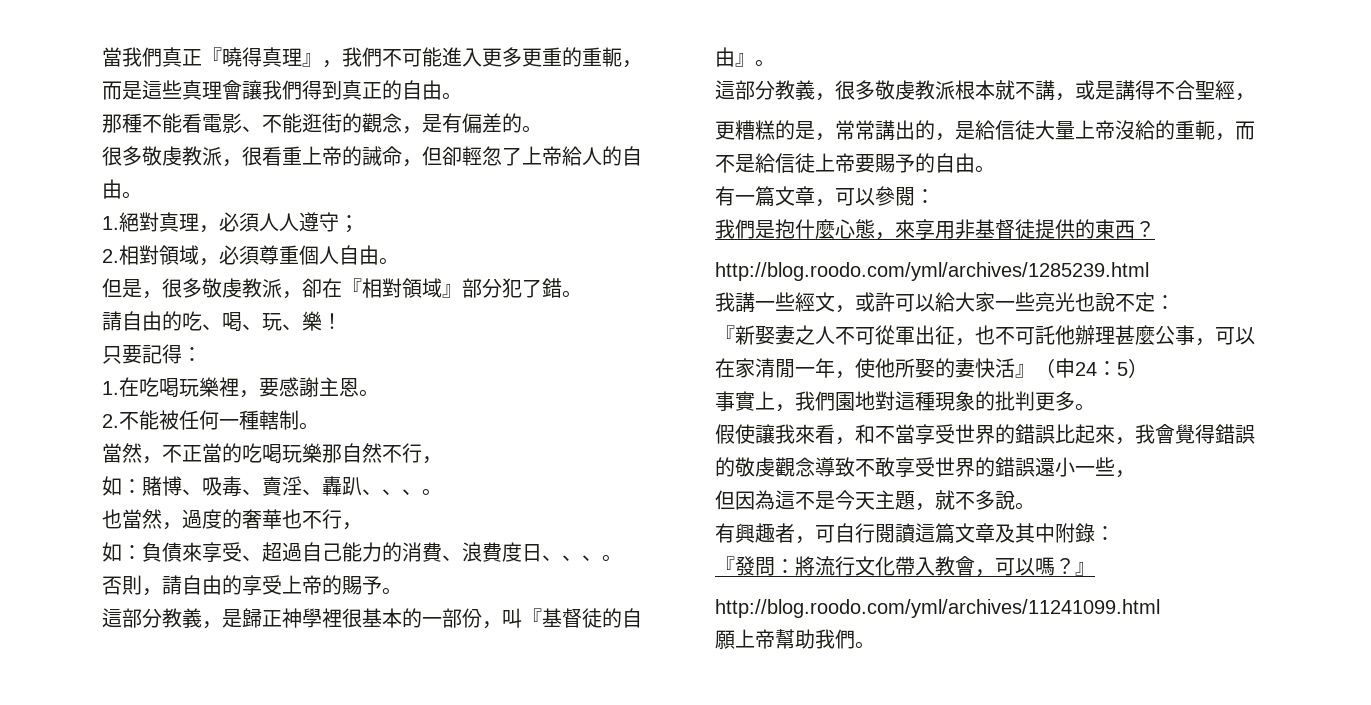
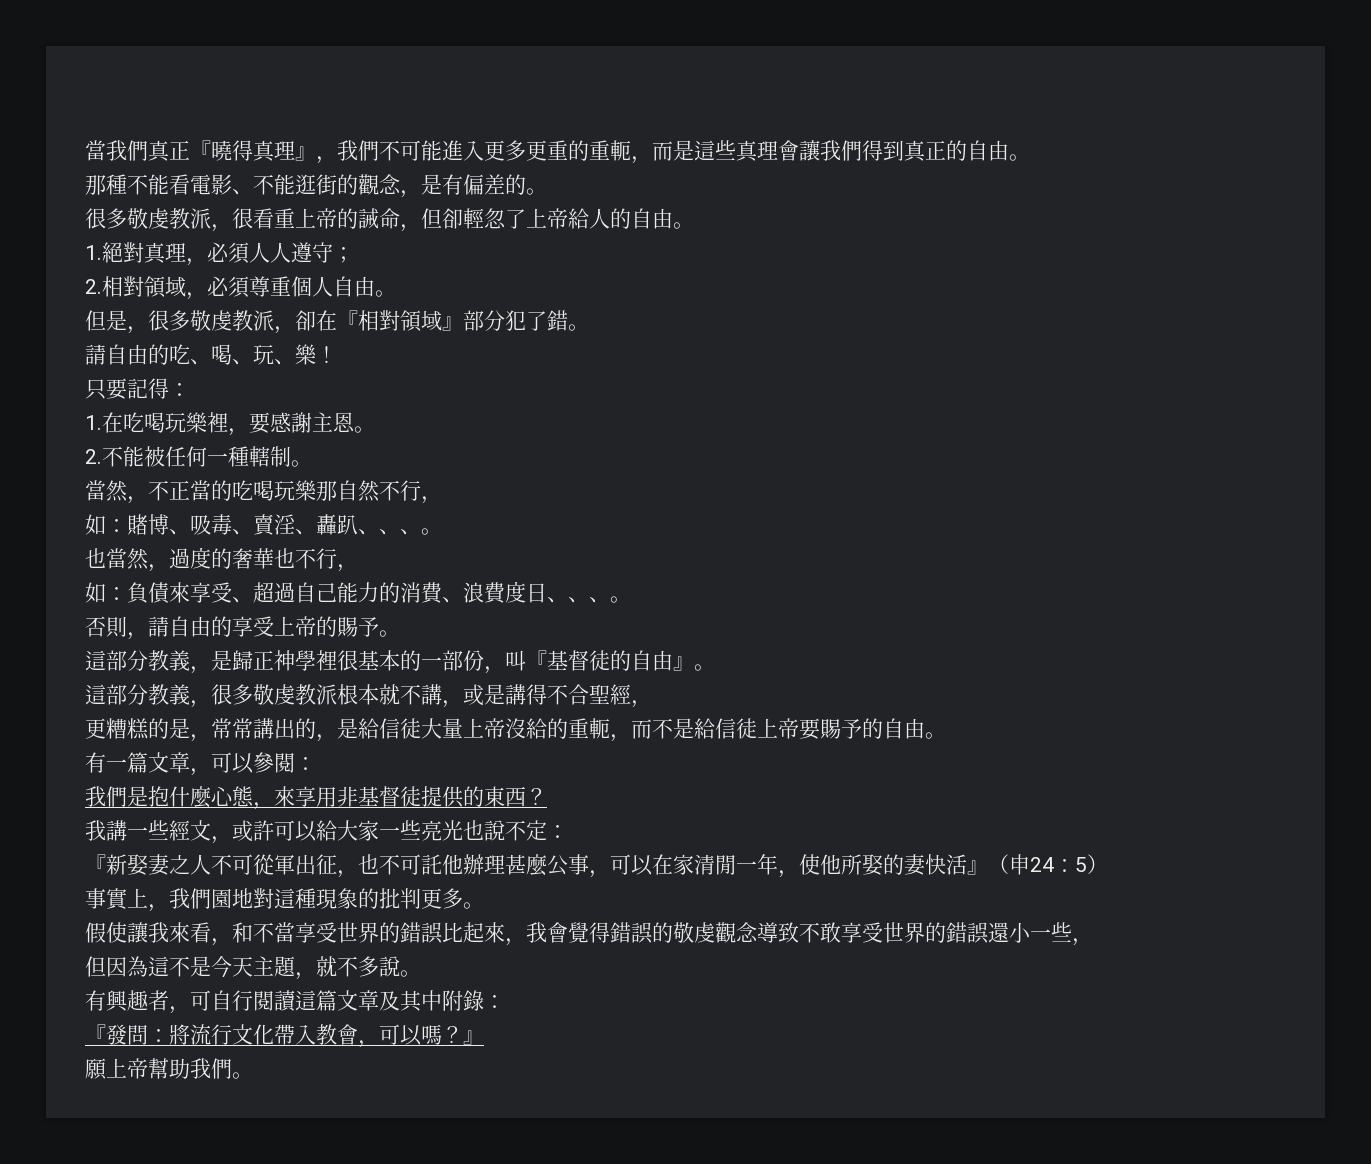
- http://blog.roodo.com/yml/archives/1285239.html
- http://blog.roodo.com/yml/archives/11241099.html

